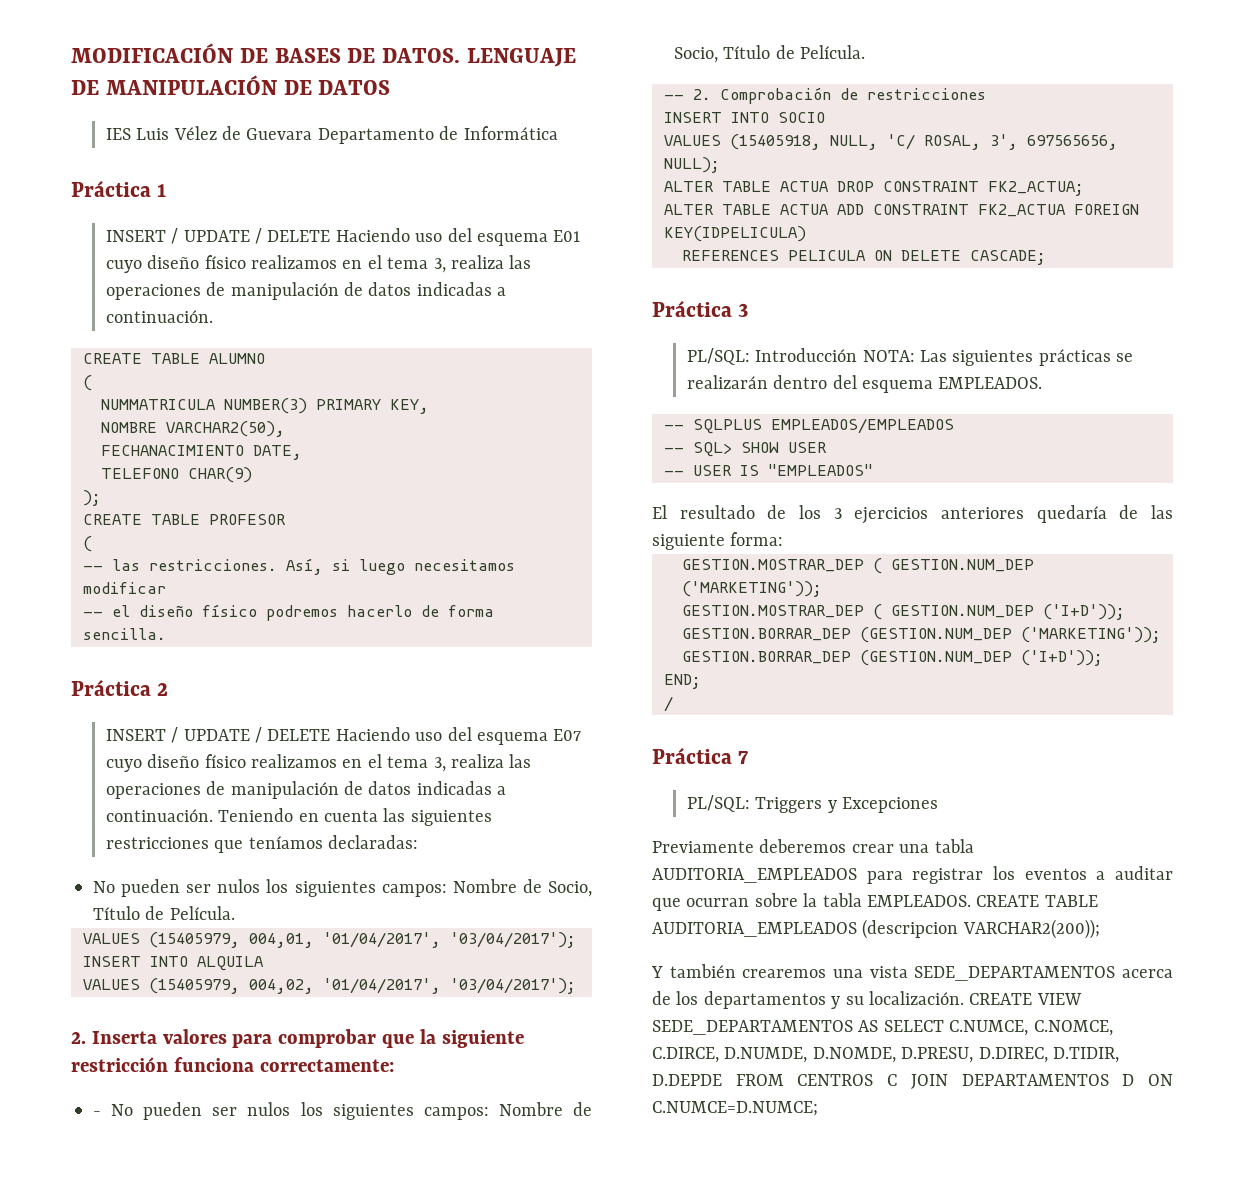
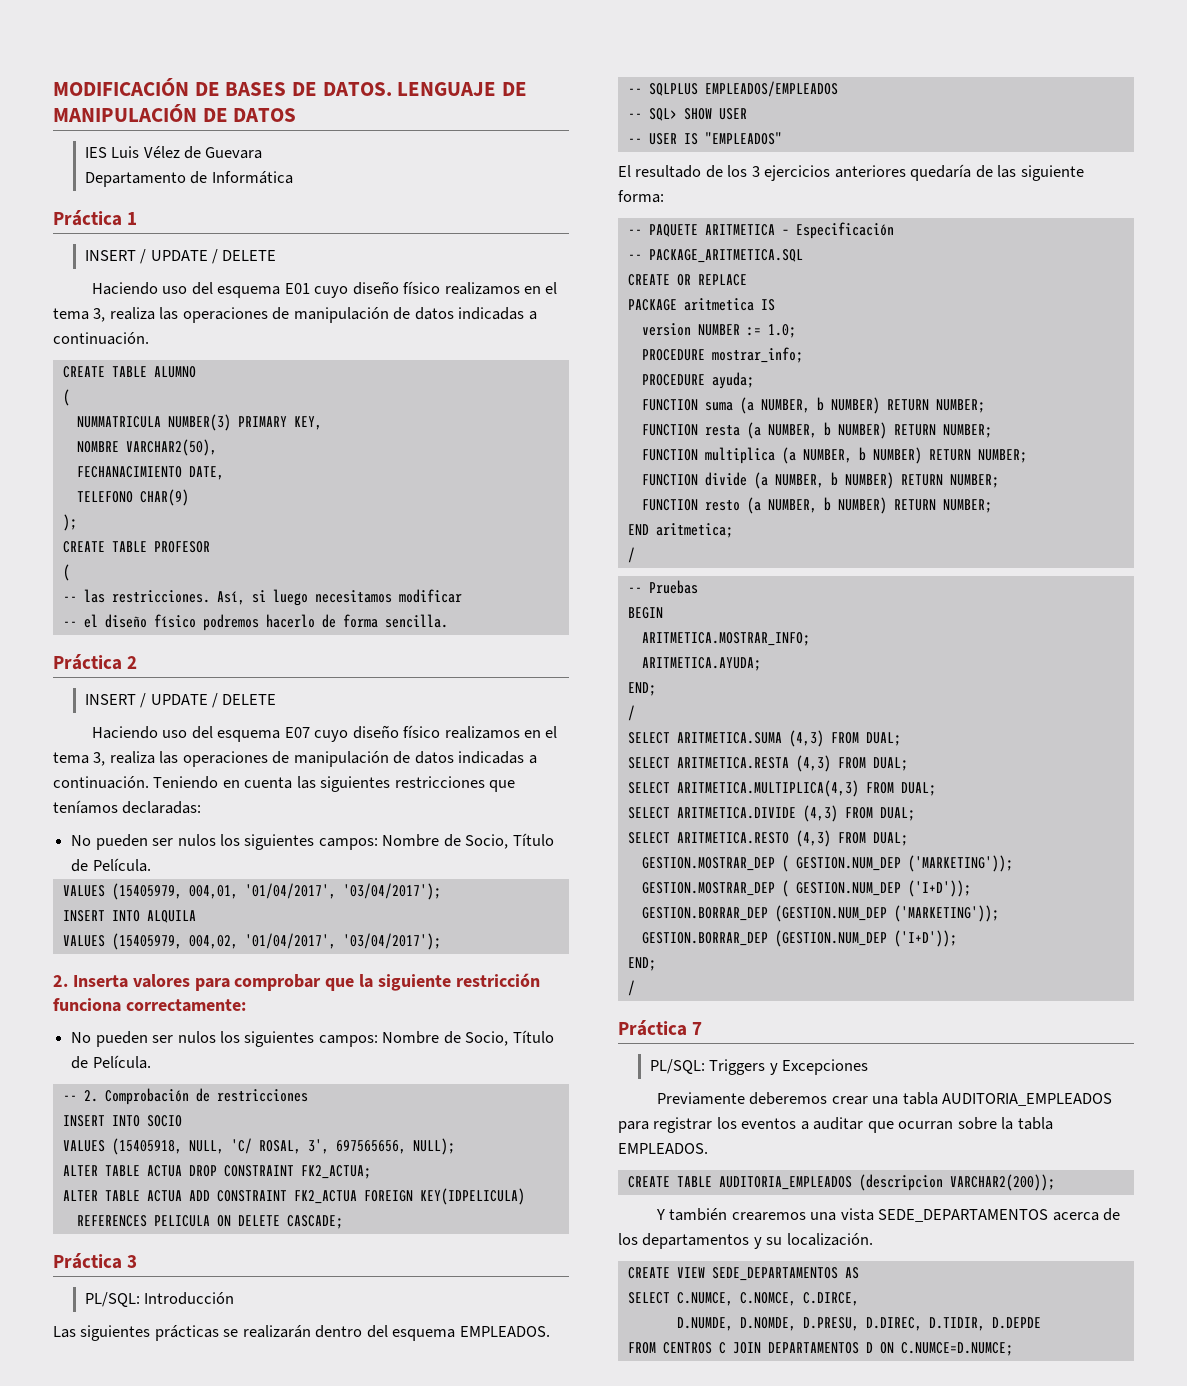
- IES Luis Vélez de Guevara Departamento de Informática
+ IES Luis Vélez de Guevara
+ Departamento de Informática
  Práctica 1
- INSERT / UPDATE / DELETE Haciendo uso del esquema E01 cuyo diseño físico realizamos en el tema 3, realiza las operaciones de manipulación de datos indicadas a continuación.
+ INSERT / UPDATE / DELETE
+ Haciendo uso del esquema E01 cuyo diseño físico realizamos en el tema 3, realiza las operaciones de manipulación de datos indicadas a continuación.
  Práctica 2
- INSERT / UPDATE / DELETE Haciendo uso del esquema E07 cuyo diseño físico realizamos en el tema 3, realiza las operaciones de manipulación de datos indicadas a continuación.
+ INSERT / UPDATE / DELETE
+ Haciendo uso del esquema E07 cuyo diseño físico realizamos en el tema 3, realiza las operaciones de manipulación de datos indicadas a continuación.
  2. Inserta valores para comprobar que la siguiente restricción funciona correctamente:
- - No pueden ser nulos los siguientes campos: Nombre de Socio, Título de Película.
+ No pueden ser nulos los siguientes campos: Nombre de Socio, Título de Película.
- PL/SQL: Introducción NOTA: Las siguientes prácticas se realizarán dentro del esquema EMPLEADOS.
+ PL/SQL: Introducción
+ Las siguientes prácticas se realizarán dentro del esquema EMPLEADOS.
+ -- PAQUETE ARITMETICA – Especificación
+ -- PACKAGE_ARITMETICA.SQL
+ CREATE OR REPLACE
+ PACKAGE aritmetica IS
+ version NUMBER := 1.0;
+ PROCEDURE mostrar_info;
+ PROCEDURE ayuda;
+ FUNCTION suma (a NUMBER, b NUMBER) RETURN NUMBER;
+ FUNCTION resta (a NUMBER, b NUMBER) RETURN NUMBER;
+ FUNCTION multiplica (a NUMBER, b NUMBER) RETURN NUMBER;
+ FUNCTION divide (a NUMBER, b NUMBER) RETURN NUMBER;
+ FUNCTION resto (a NUMBER, b NUMBER) RETURN NUMBER;
+ END aritmetica;
+ /
+ -- Pruebas
+ BEGIN
+ ARITMETICA.MOSTRAR_INFO;
+ ARITMETICA.AYUDA;
+ END;
+ /
+ SELECT ARITMETICA.SUMA (4,3) FROM DUAL;
+ SELECT ARITMETICA.RESTA (4,3) FROM DUAL;
+ SELECT ARITMETICA.MULTIPLICA(4,3) FROM DUAL;
+ SELECT ARITMETICA.DIVIDE (4,3) FROM DUAL;
+ SELECT ARITMETICA.RESTO (4,3) FROM DUAL;
- Previamente deberemos crear una tabla AUDITORIA_EMPLEADOS para registrar los eventos a auditar que ocurran sobre la tabla EMPLEADOS. CREATE TABLE AUDITORIA_EMPLEADOS (descripcion VARCHAR2(200));
+ Previamente deberemos crear una tabla AUDITORIA_EMPLEADOS para registrar los eventos a auditar que ocurran sobre la tabla EMPLEADOS.
+ CREATE TABLE AUDITORIA_EMPLEADOS (descripcion VARCHAR2(200));
- Y también crearemos una vista SEDE_DEPARTAMENTOS acerca de los departamentos y su localización. CREATE VIEW SEDE_DEPARTAMENTOS AS SELECT C.NUMCE, C.NOMCE, C.DIRCE, D.NUMDE, D.NOMDE, D.PRESU, D.DIREC, D.TIDIR, D.DEPDE FROM CENTROS C JOIN DEPARTAMENTOS D ON C.NUMCE=D.NUMCE;
+ Y también crearemos una vista SEDE_DEPARTAMENTOS acerca de los departamentos y su localización.
+ CREATE VIEW SEDE_DEPARTAMENTOS AS
+ SELECT C.NUMCE, C.NOMCE, C.DIRCE,
+ D.NUMDE, D.NOMDE, D.PRESU, D.DIREC, D.TIDIR, D.DEPDE
+ FROM CENTROS C JOIN DEPARTAMENTOS D ON C.NUMCE=D.NUMCE;

